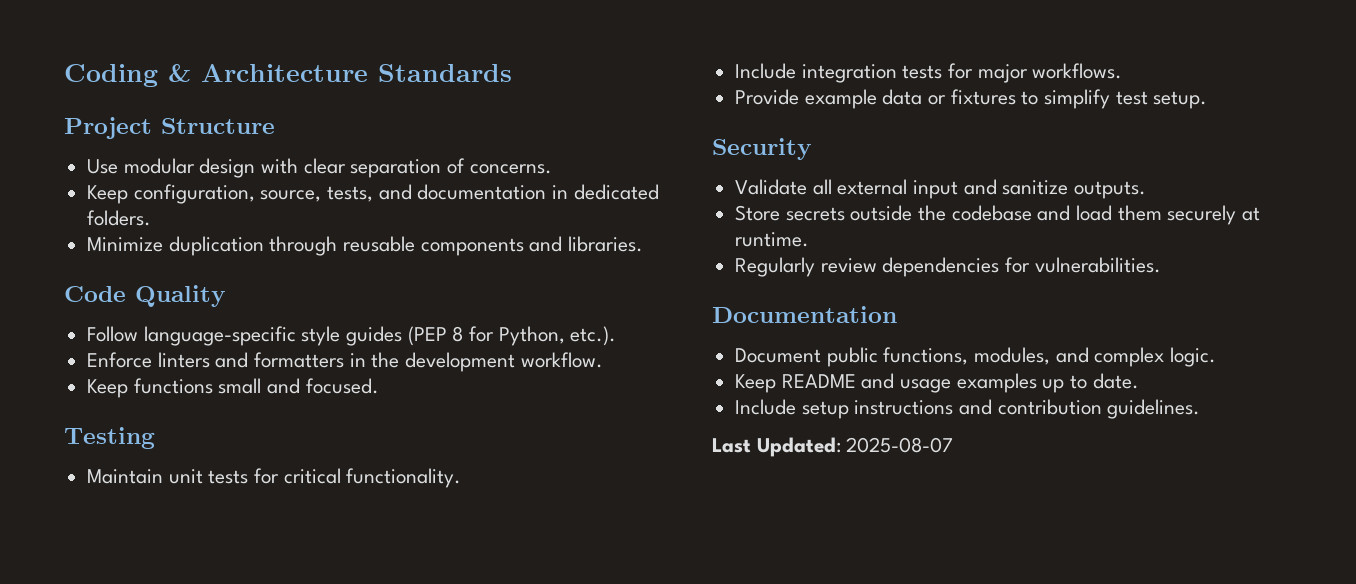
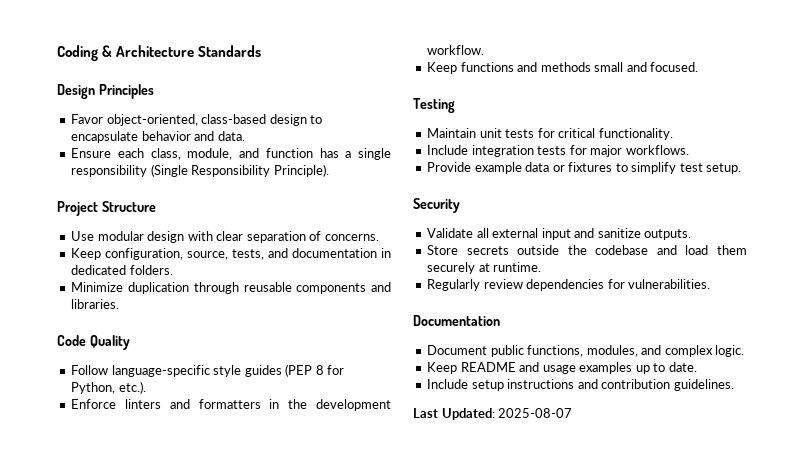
+ Design Principles
+ Favor object-oriented, class-based design to encapsulate behavior and data.
+ Ensure each class, module, and function has a single responsibility (Single Responsibility Principle).
- Keep functions small and focused.
+ Keep functions and methods small and focused.

